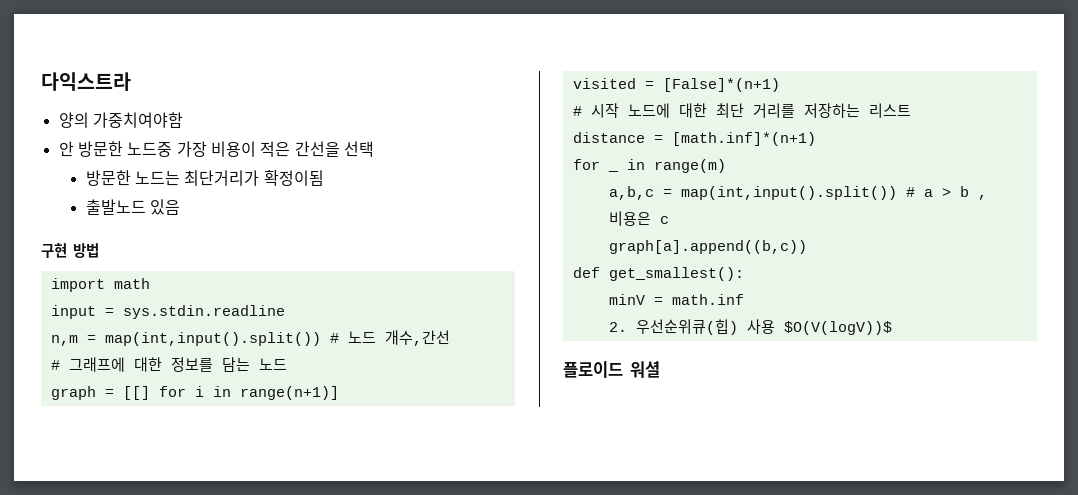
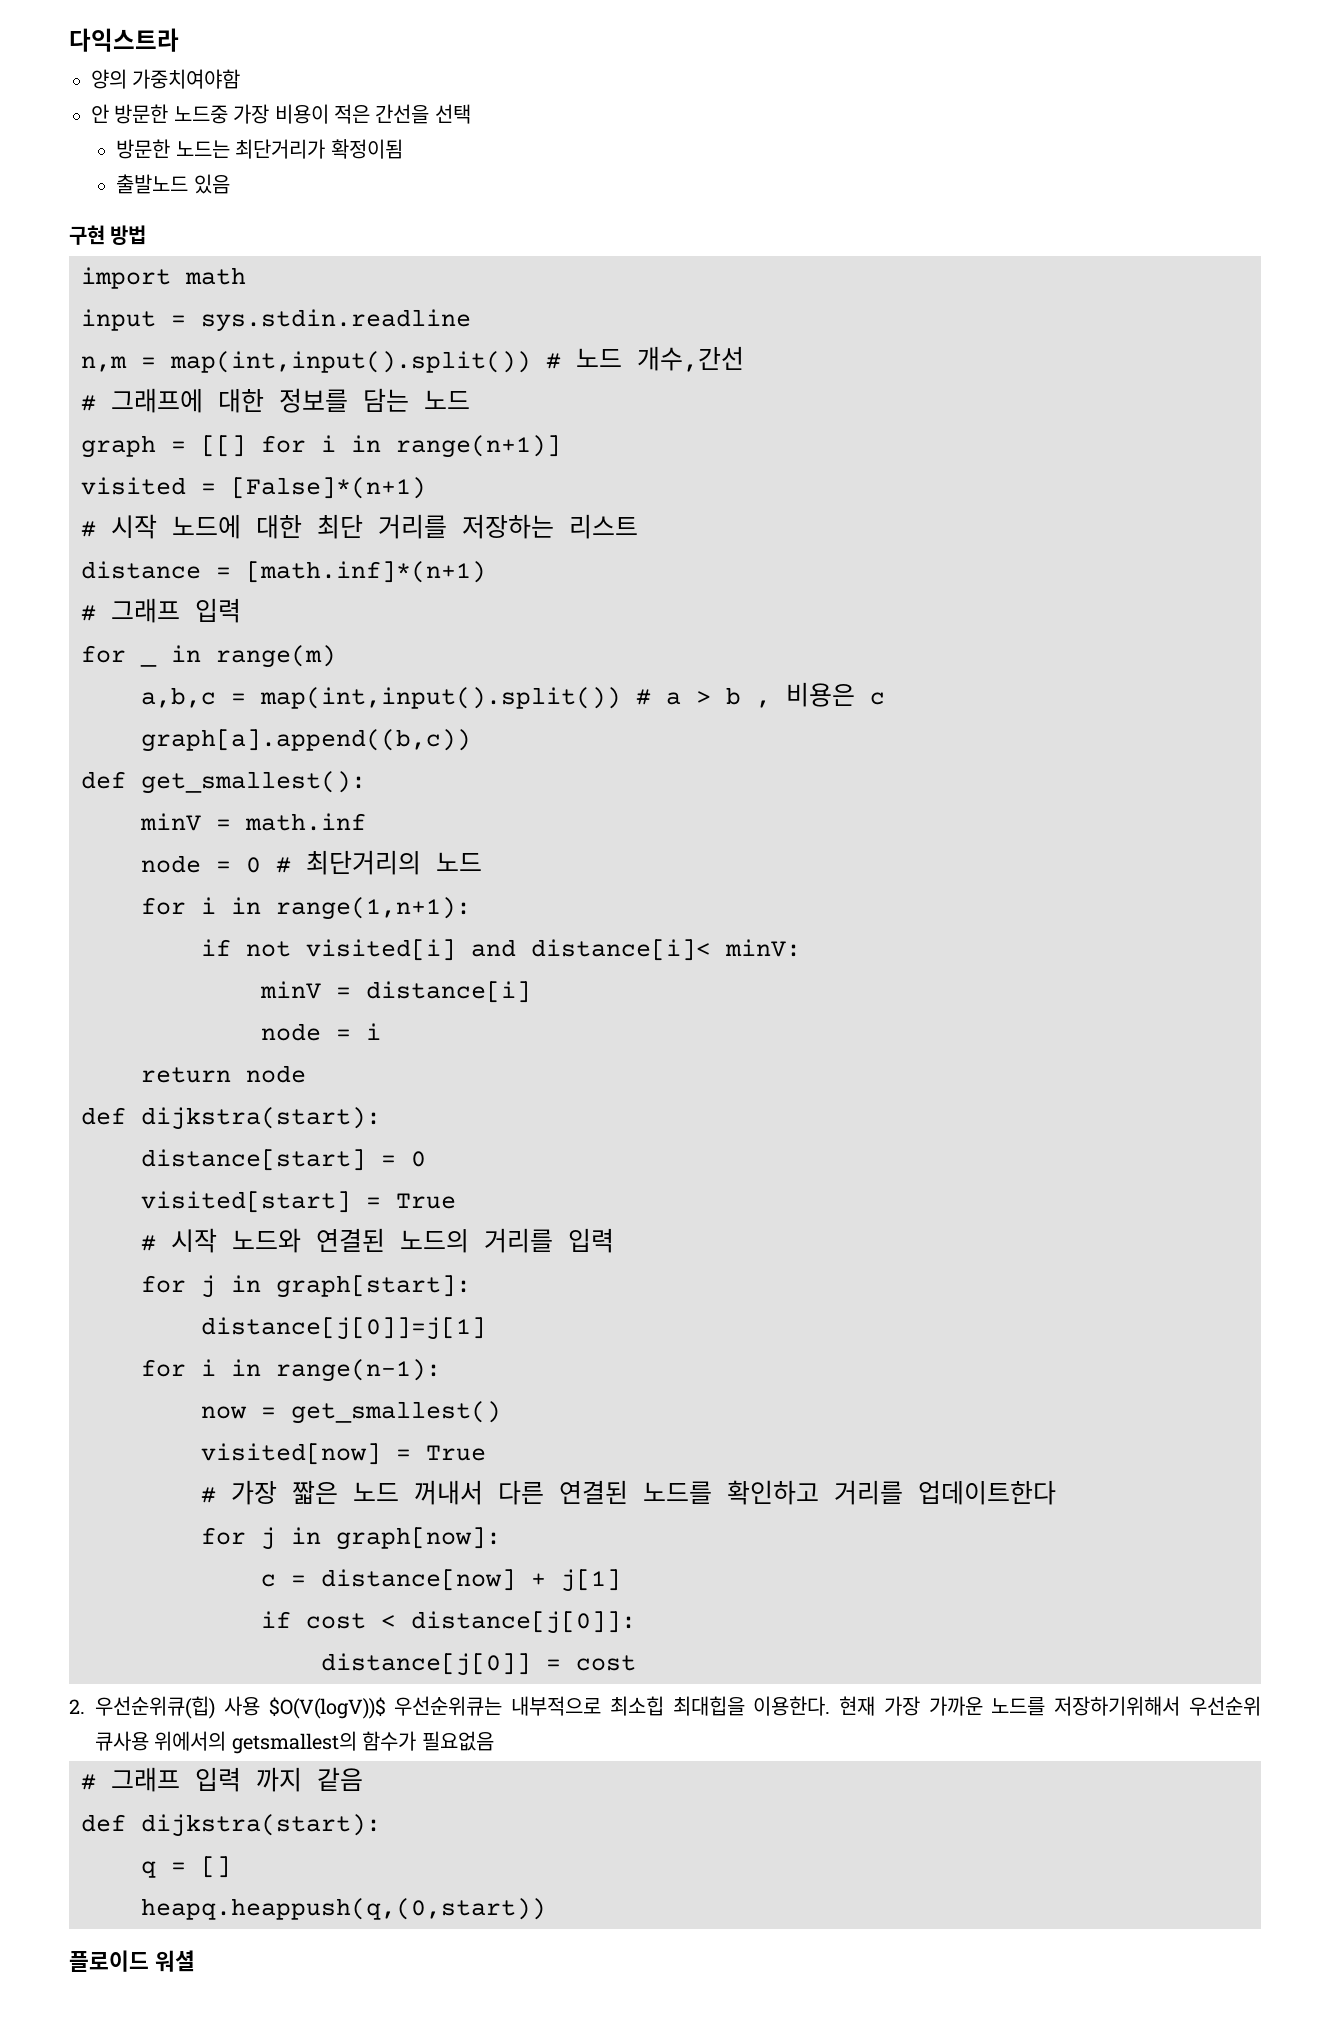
  distance = [math.inf]*(n+1)
+ # 그래프 입력
- 2. 우선순위큐(힙) 사용 $O(V(logV))$
+ node = 0 # 최단거리의 노드
+ for i in range(1,n+1):
+ if not visited[i] and distance[i]< minV:
+ minV = distance[i]
+ node = i
+ return node
+ def dijkstra(start):
+ distance[start] = 0
+ visited[start] = True
+ # 시작 노드와 연결된 노드의 거리를 입력
+ for j in graph[start]:
+ distance[j[0]]=j[1]
+ for i in range(n-1):
+ now = get_smallest()
+ visited[now] = True
+ # 가장 짧은 노드 꺼내서 다른 연결된 노드를 확인하고 거리를 업데이트한다
+ for j in graph[now]:
+ c = distance[now] + j[1]
+ if cost < distance[j[0]]:
+ distance[j[0]] = cost
+ 2. 우선순위큐(힙) 사용 $O(V(logV))$ 우선순위큐는 내부적으로 최소힙 최대힙을 이용한다. 현재 가장 가까운 노드를 저장하기위해서 우선순위 큐사용 위에서의 getsmallest의 함수가 필요없음
+ # 그래프 입력 까지 같음
+ def dijkstra(start):
+ q = []
+ heapq.heappush(q,(0,start))

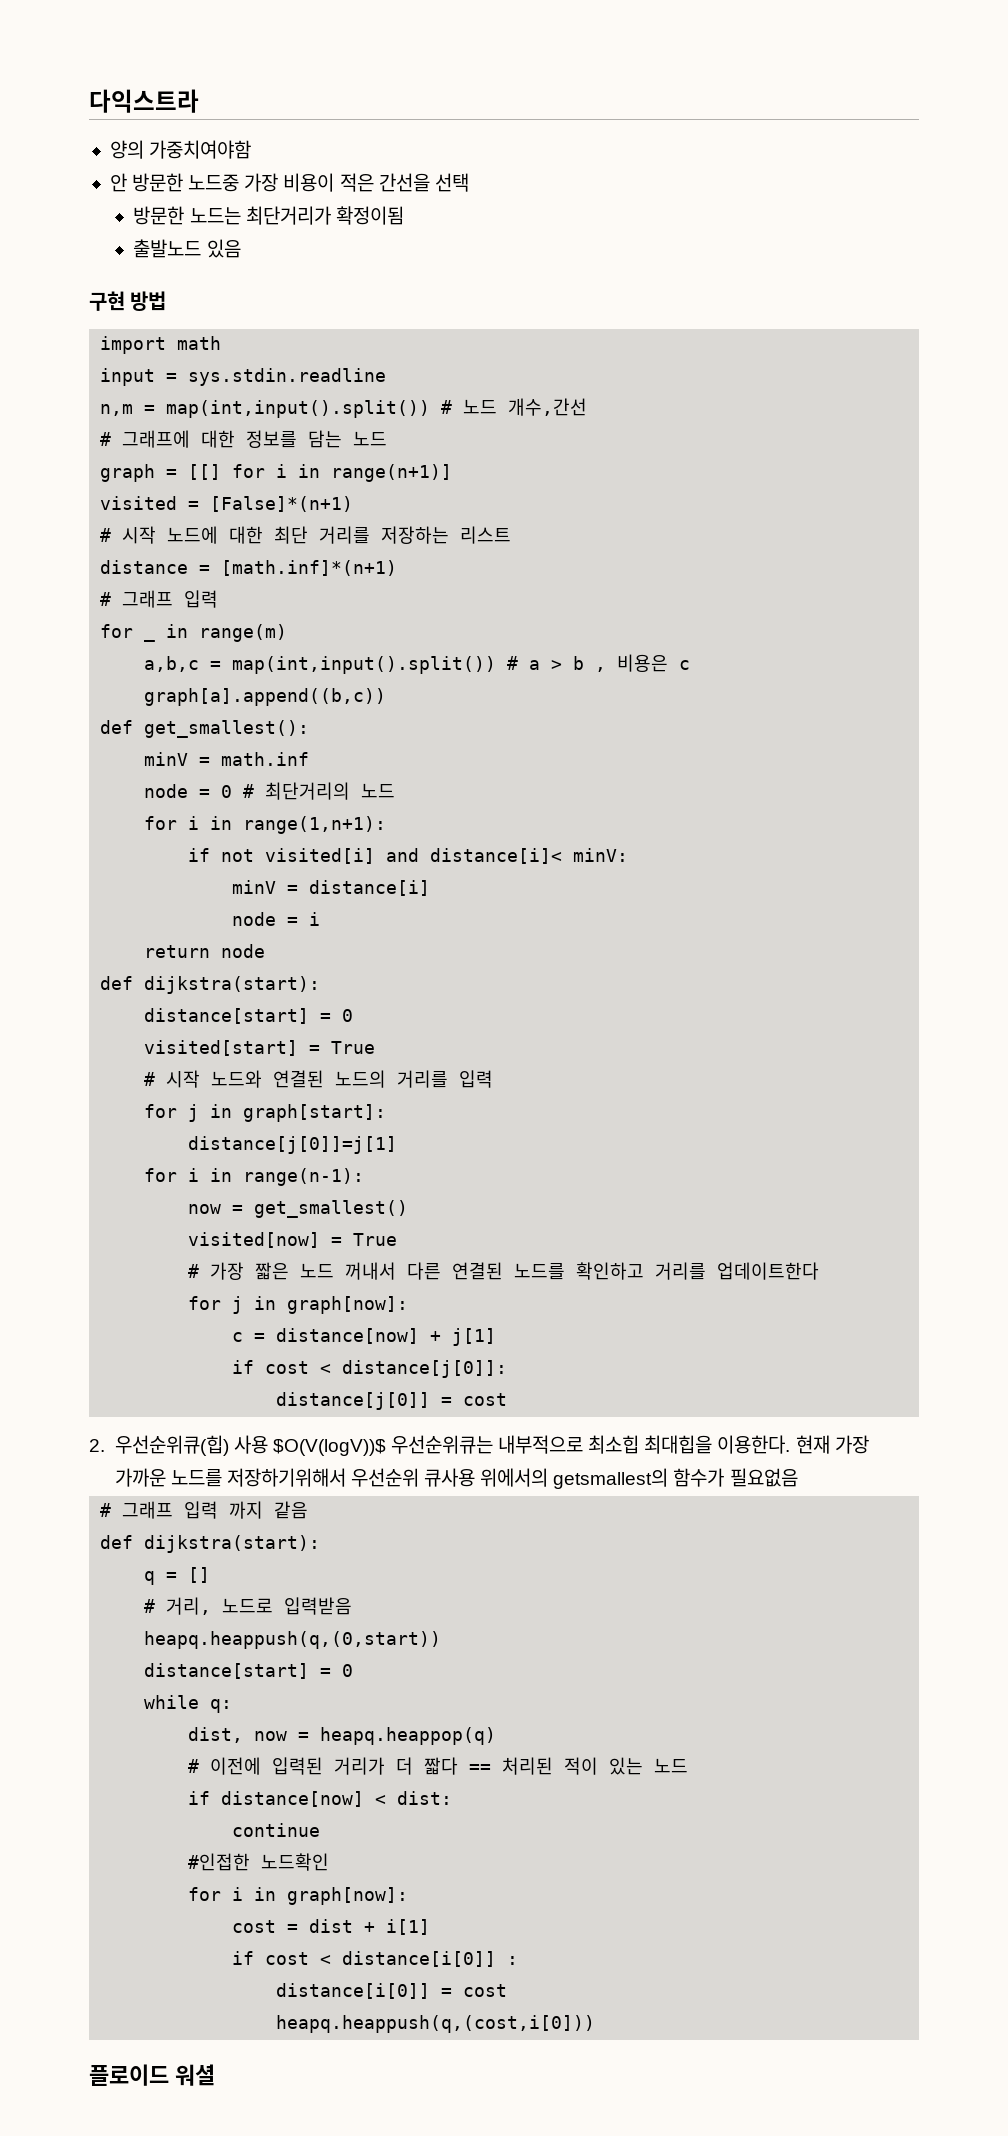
+ # 거리, 노드로 입력받음
  heapq.heappush(q,(0,start))
+ distance[start] = 0
+ while q:
+ dist, now = heapq.heappop(q)
+ # 이전에 입력된 거리가 더 짧다 == 처리된 적이 있는 노드
+ if distance[now] < dist:
+ continue
+ #인접한 노드확인
+ for i in graph[now]:
+ cost = dist + i[1]
+ if cost < distance[i[0]] :
+ distance[i[0]] = cost
+ heapq.heappush(q,(cost,i[0]))

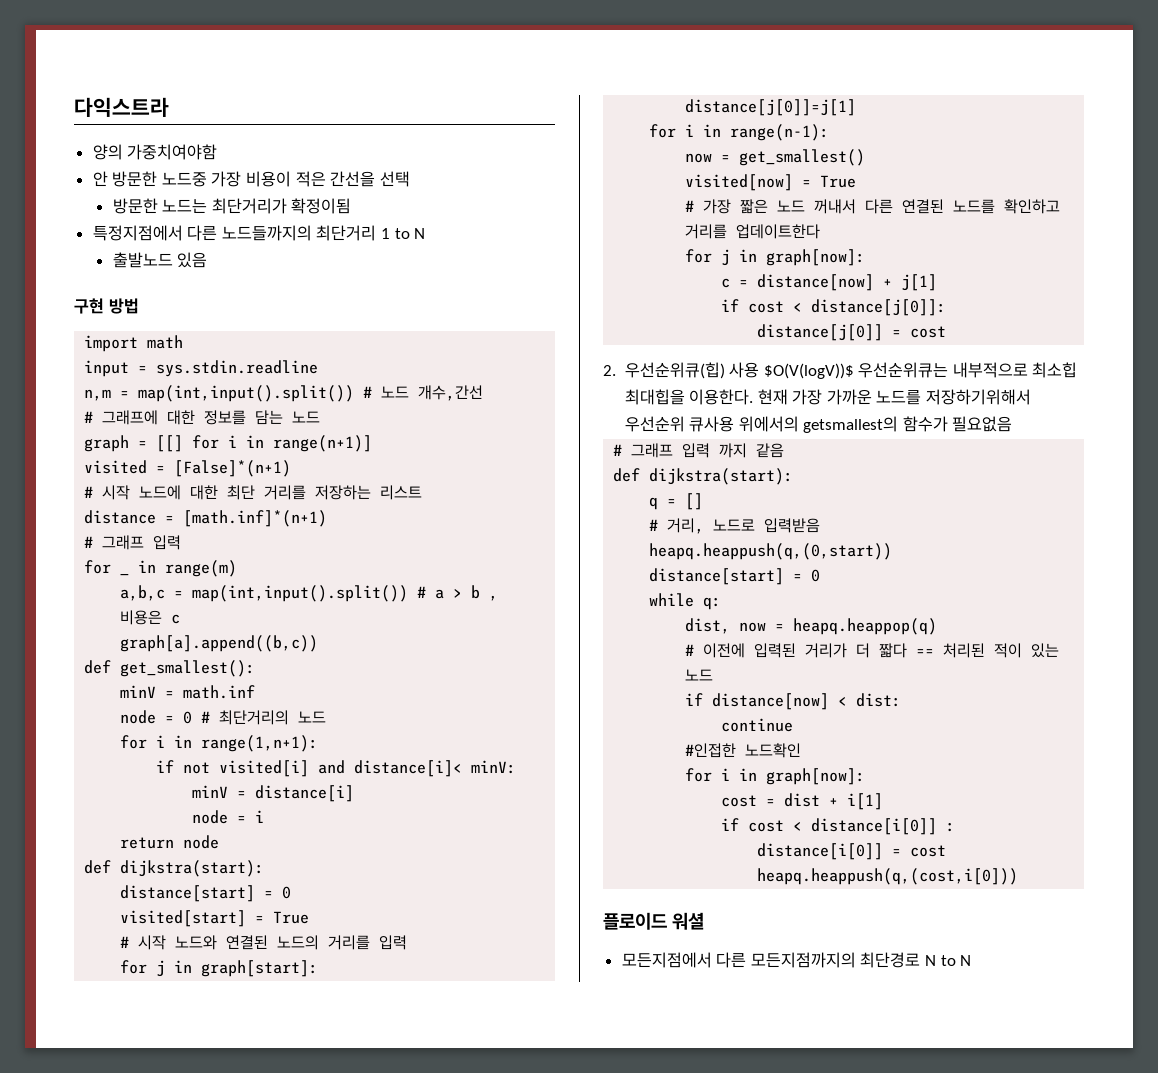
+ 특정지점에서 다른 노드들까지의 최단거리 1 to N
+ 모든지점에서 다른 모든지점까지의 최단경로 N to N

